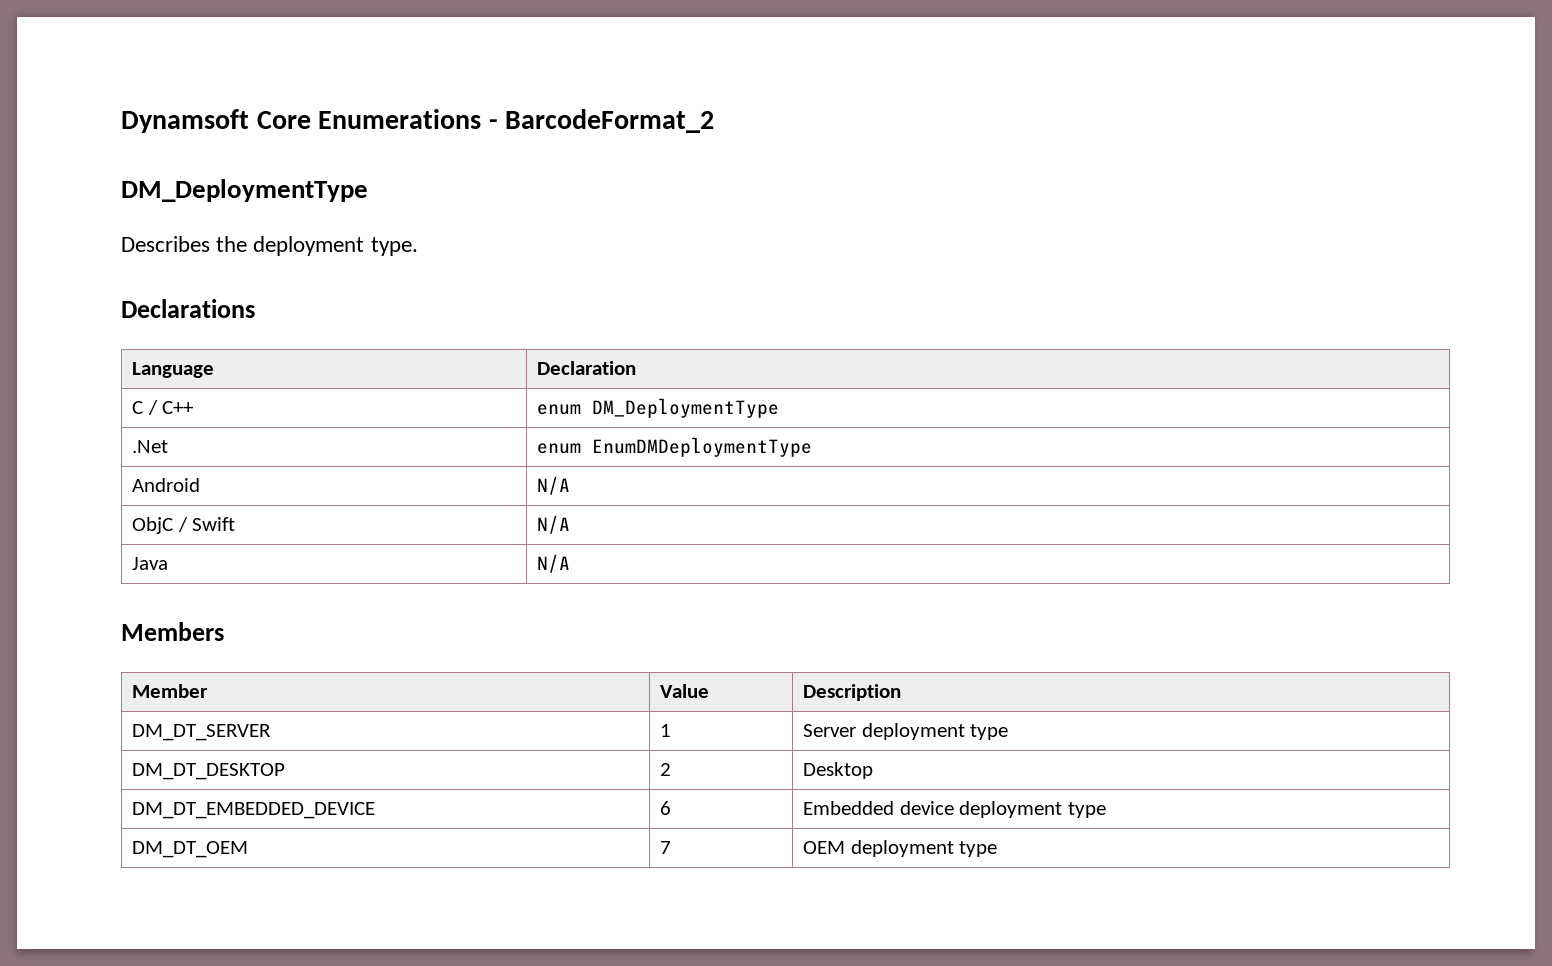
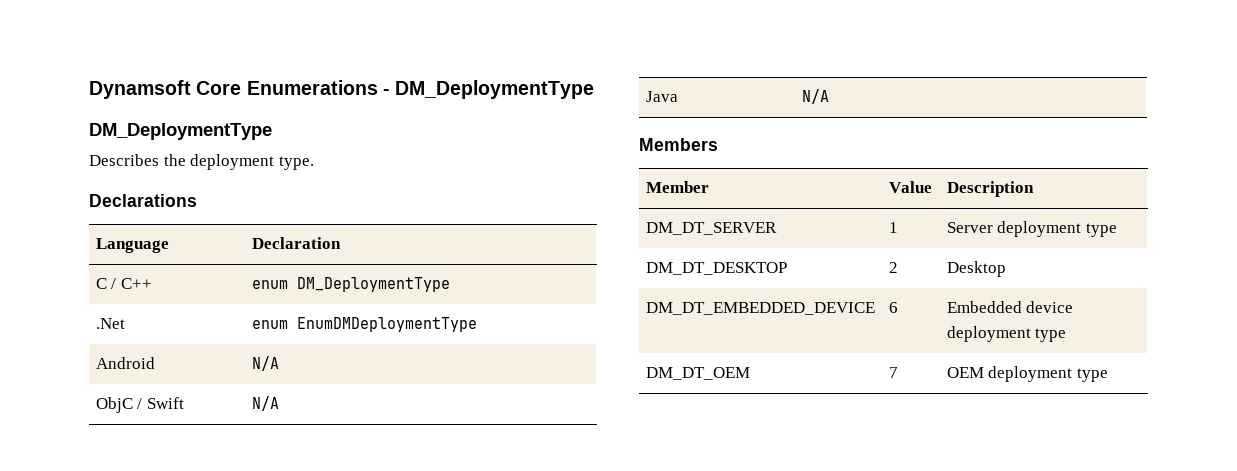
- Dynamsoft Core Enumerations - BarcodeFormat_2
+ Dynamsoft Core Enumerations - DM_DeploymentType

